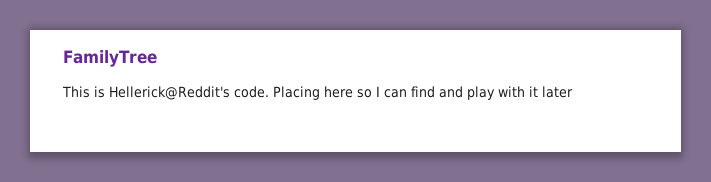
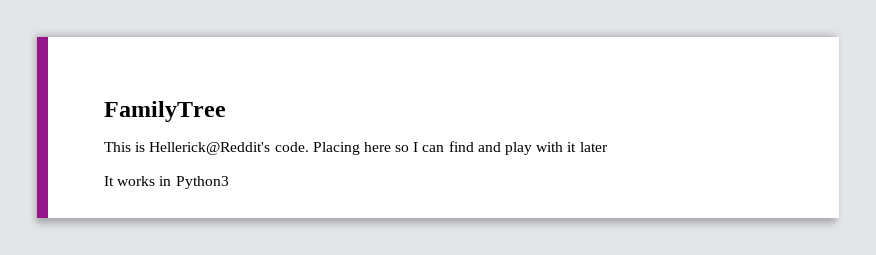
+ It works in Python3

